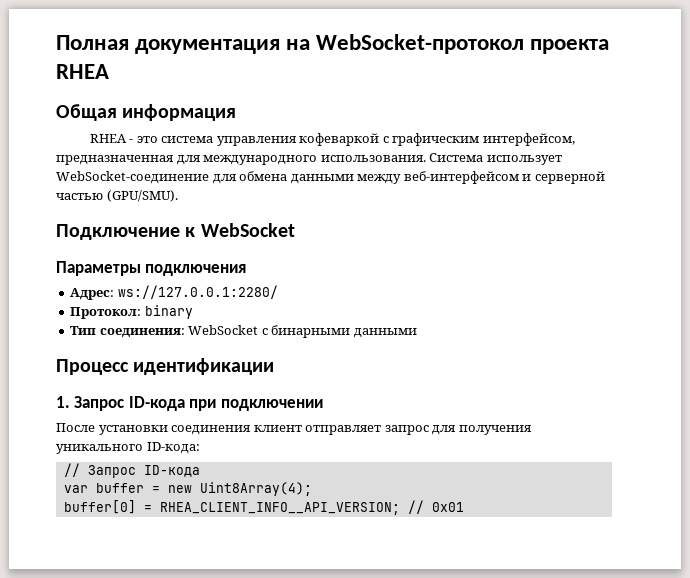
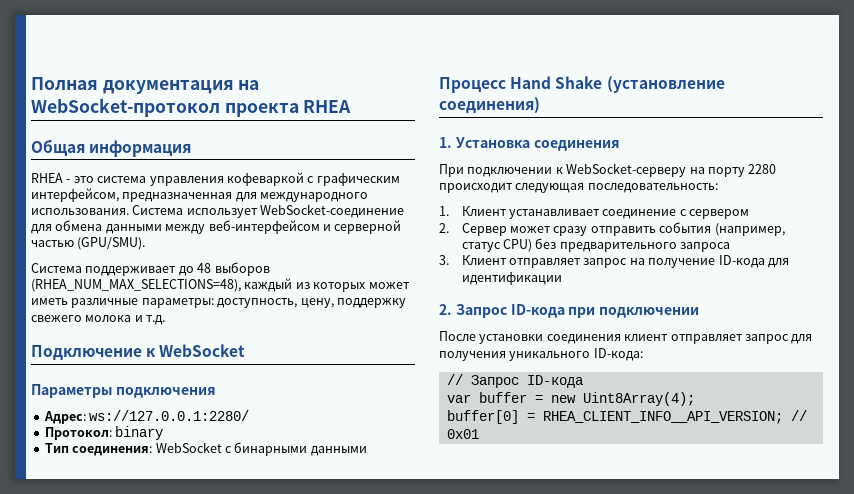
+ Система поддерживает до 48 выборов (RHEA_NUM_MAX_SELECTIONS=48), каждый из которых может иметь различные параметры: доступность, цену, поддержку свежего молока и т.д.
- Процесс идентификации
+ Процесс Hand Shake (установление соединения)
+ 1. Установка соединения
+ При подключении к WebSocket-серверу на порту 2280 происходит следующая последовательность:
+ 1. Клиент устанавливает соединение с сервером
+ 2. Сервер может сразу отправить события (например, статус CPU) без предварительного запроса
+ 3. Клиент отправляет запрос на получение ID-кода для идентификации
- 1. Запрос ID-кода при подключении
+ 2. Запрос ID-кода при подключении

